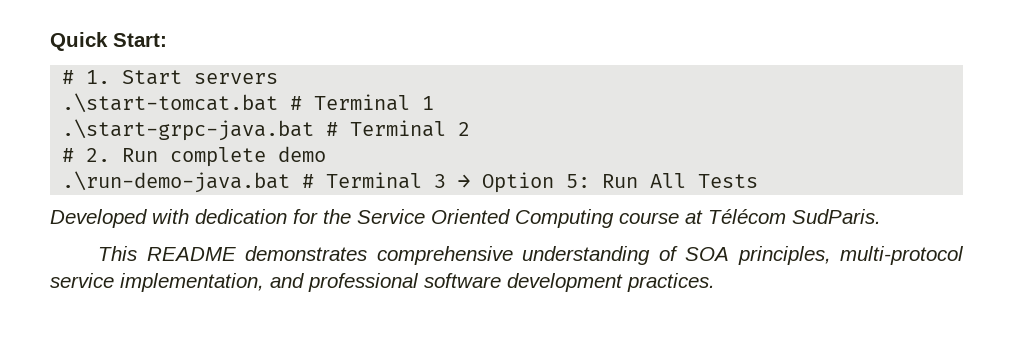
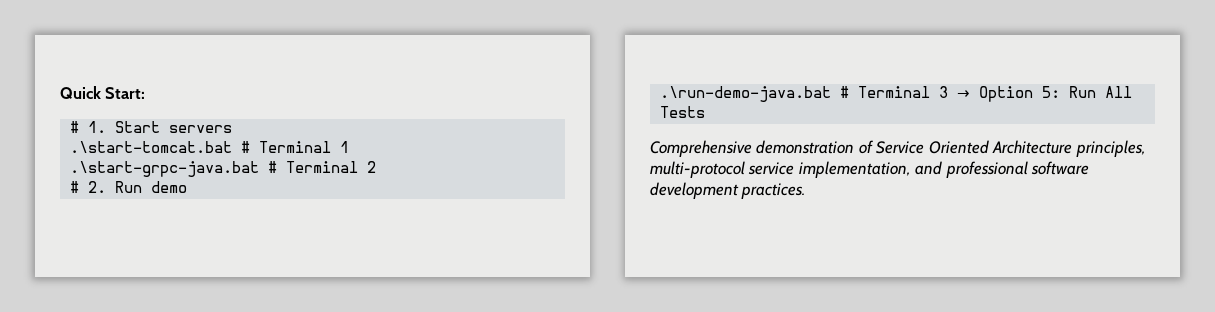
- # 2. Run complete demo
+ # 2. Run demo
- Developed with dedication for the Service Oriented Computing course at Télécom SudParis.
- This README demonstrates comprehensive understanding of SOA principles, multi-protocol service implementation, and professional software development practices.
+ Comprehensive demonstration of Service Oriented Architecture principles, multi-protocol service implementation, and professional software development practices.

